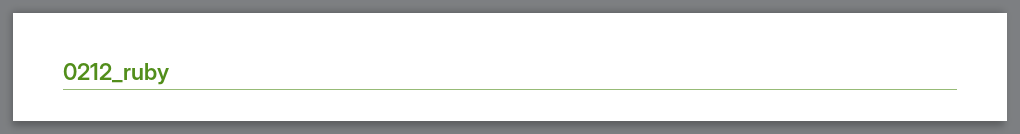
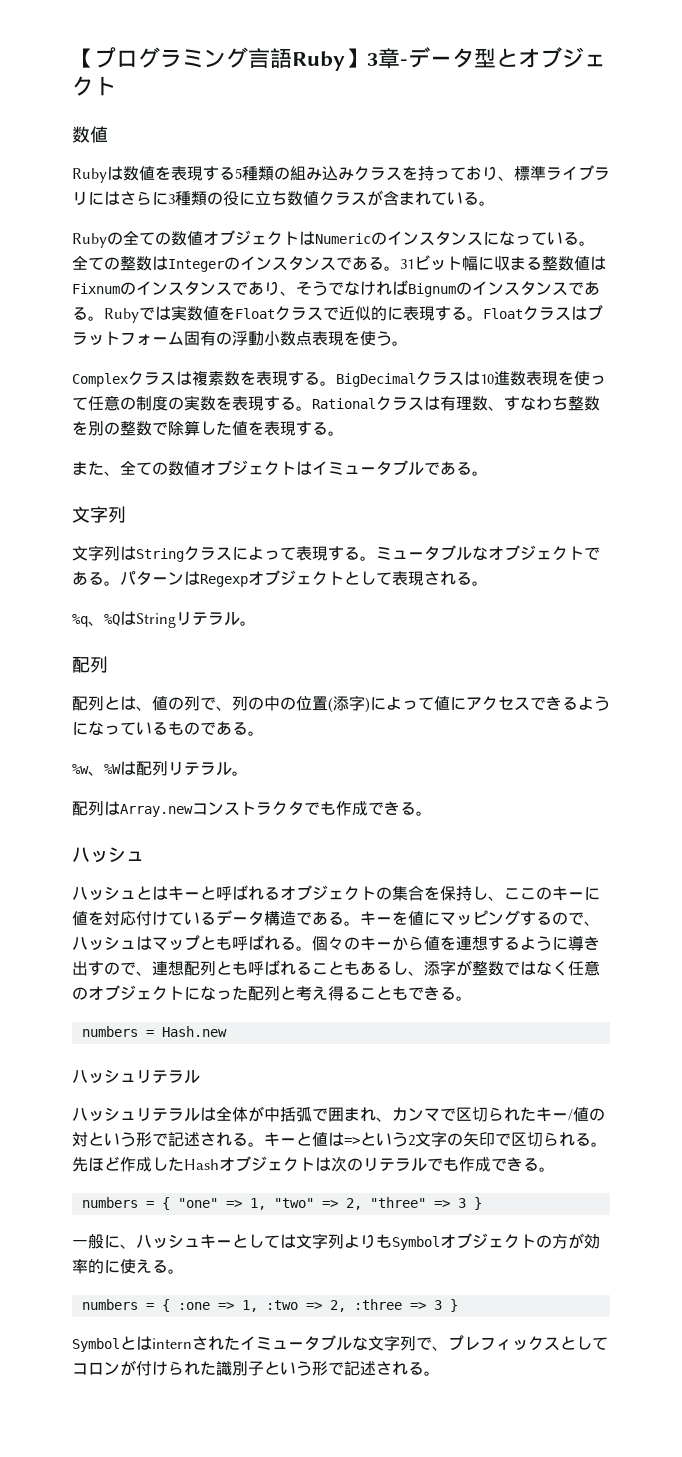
- 0212_ruby
+ 【プログラミング言語Ruby】3章-データ型とオブジェクト
+ 数値
+ Rubyは数値を表現する5種類の組み込みクラスを持っており、標準ライブラリにはさらに3種類の役に立ち数値クラスが含まれている。
+ Rubyの全ての数値オブジェクトはNumericのインスタンスになっている。全ての整数はIntegerのインスタンスである。31ビット幅に収まる整数値はFixnumのインスタンスであり、そうでなければBignumのインスタンスである。Rubyでは実数値をFloatクラスで近似的に表現する。Floatクラスはプラットフォーム固有の浮動小数点表現を使う。
+ Complexクラスは複素数を表現する。BigDecimalクラスは10進数表現を使って任意の制度の実数を表現する。Rationalクラスは有理数、すなわち整数を別の整数で除算した値を表現する。
+ また、全ての数値オブジェクトはイミュータブルである。
+ 文字列
+ 文字列はStringクラスによって表現する。ミュータブルなオブジェクトである。パターンはRegexpオブジェクトとして表現される。
+ %q、%QはStringリテラル。
+ 配列
+ 配列とは、値の列で、列の中の位置(添字)によって値にアクセスできるようになっているものである。
+ %w、%Wは配列リテラル。
+ 配列はArray.newコンストラクタでも作成できる。
+ ハッシュ
+ ハッシュとはキーと呼ばれるオブジェクトの集合を保持し、ここのキーに値を対応付けているデータ構造である。キーを値にマッピングするので、ハッシュはマップとも呼ばれる。個々のキーから値を連想するように導き出すので、連想配列とも呼ばれることもあるし、添字が整数ではなく任意のオブジェクトになった配列と考え得ることもできる。
+ numbers = Hash.new
+ ハッシュリテラル
+ ハッシュリテラルは全体が中括弧で囲まれ、カンマで区切られたキー/値の対という形で記述される。キーと値は=>という2文字の矢印で区切られる。先ほど作成したHashオブジェクトは次のリテラルでも作成できる。
+ numbers = { "one" => 1, "two" => 2, "three" => 3 }
+ 一般に、ハッシュキーとしては文字列よりもSymbolオブジェクトの方が効率的に使える。
+ numbers = { :one => 1, :two => 2, :three => 3 }
+ Symbolとはinternされたイミュータブルな文字列で、プレフィックスとしてコロンが付けられた識別子という形で記述される。

